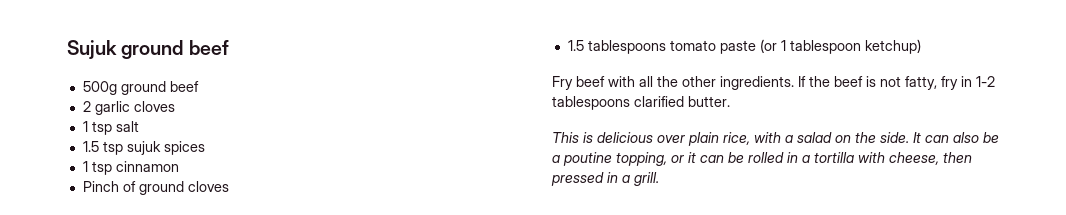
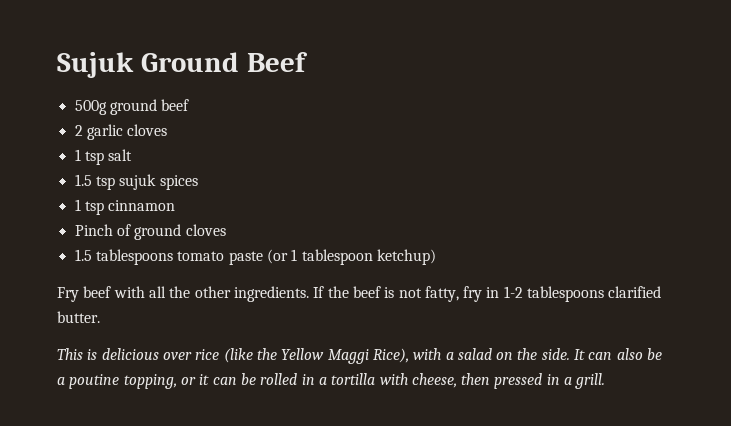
- Sujuk ground beef
+ Sujuk Ground Beef
- This is delicious over plain rice, with a salad on the side.
+ This is delicious over rice (like the Yellow Maggi Rice), with a salad on the side.

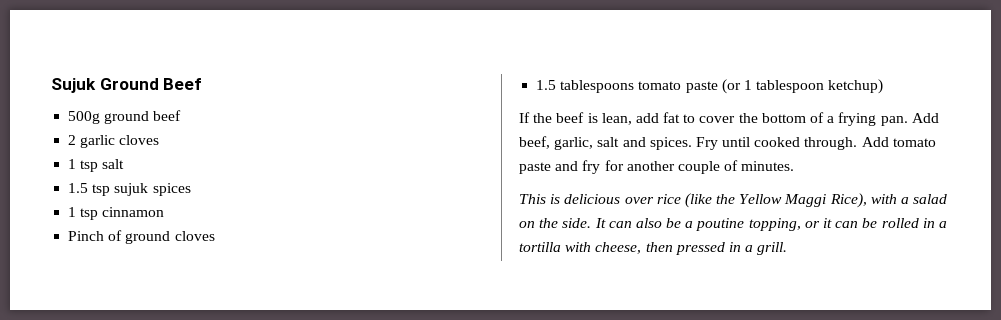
- Fry beef with all the other ingredients. If the beef is not fatty, fry in 1-2 tablespoons clarified butter.
+ If the beef is lean, add fat to cover the bottom of a frying pan. Add beef, garlic, salt and spices. Fry until cooked through. Add tomato paste and fry for another couple of minutes.

